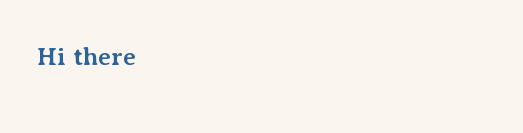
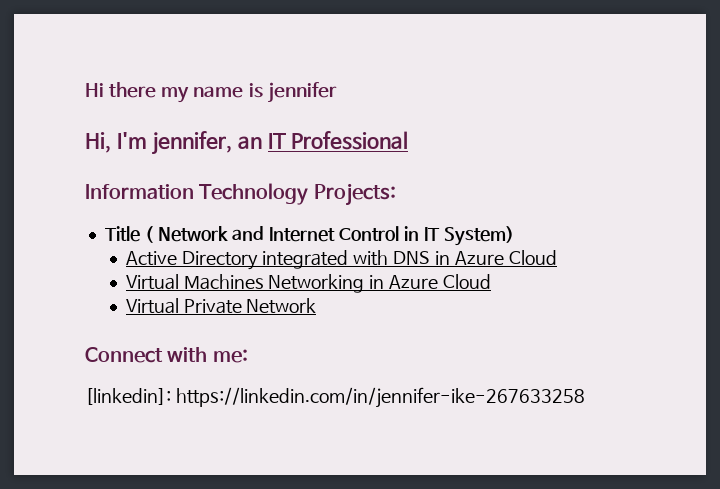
- Hi there
+ Hi there my name is jennifer
+ Hi, I'm jennifer, an IT Professional
+ Information Technology Projects:
+ Title ( Network and Internet Control in IT System)
+ Active Directory integrated with DNS in Azure Cloud
+ Virtual Machines Networking in Azure Cloud
+ Virtual Private Network
+ Connect with me:
+ [linkedin]: https://linkedin.com/in/jennifer-ike-267633258

